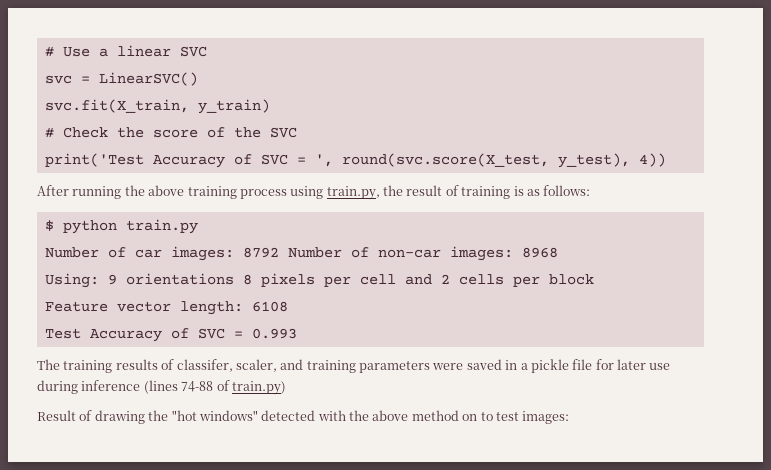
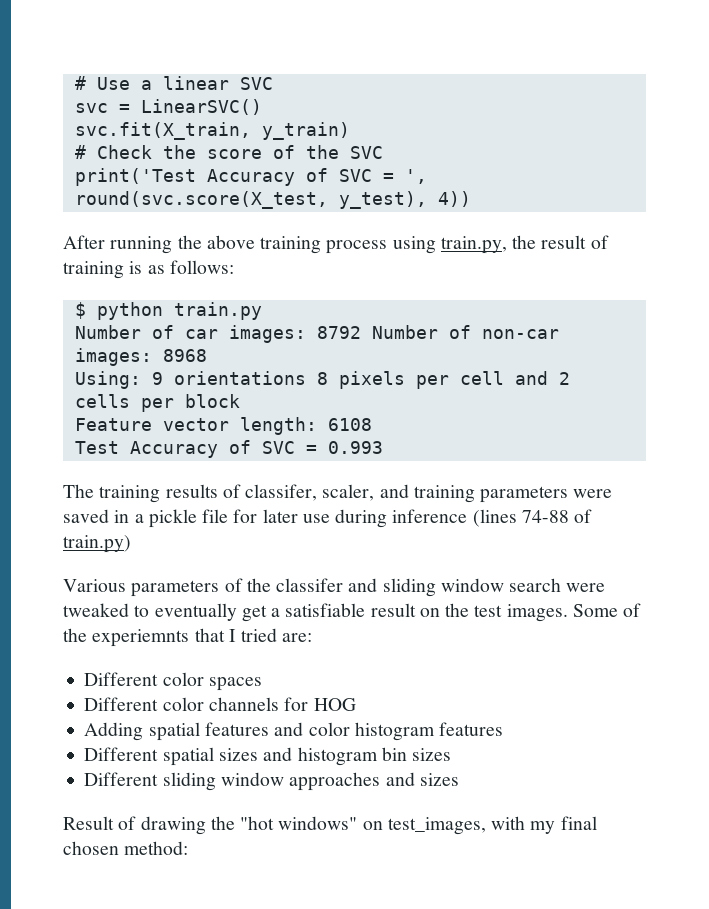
+ Various parameters of the classifer and sliding window search were tweaked to eventually get a satisfiable result on the test images. Some of the experiemnts that I tried are:
+ Different color spaces
+ Different color channels for HOG
+ Adding spatial features and color histogram features
+ Different spatial sizes and histogram bin sizes
+ Different sliding window approaches and sizes
- Result of drawing the "hot windows" detected with the above method on to test images:
+ Result of drawing the "hot windows" on test_images, with my final chosen method:

